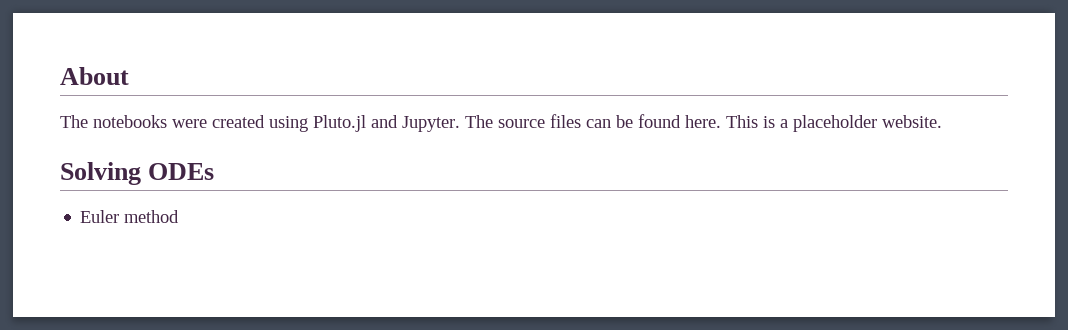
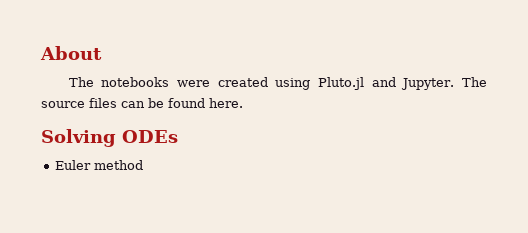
- This is a placeholder website.

